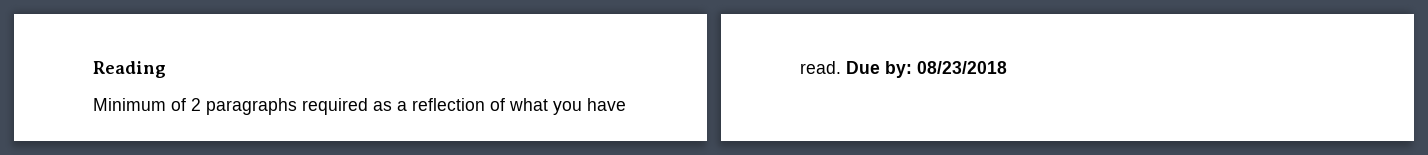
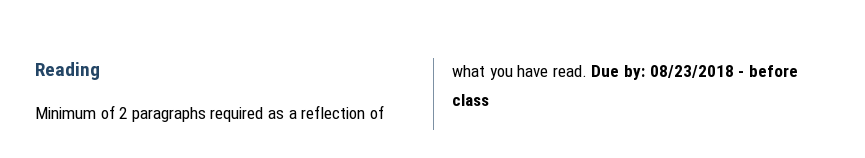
- Due by: 08/23/2018
+ Due by: 08/23/2018 - before class

